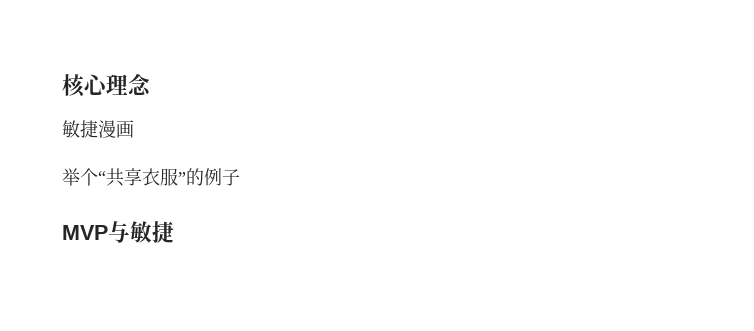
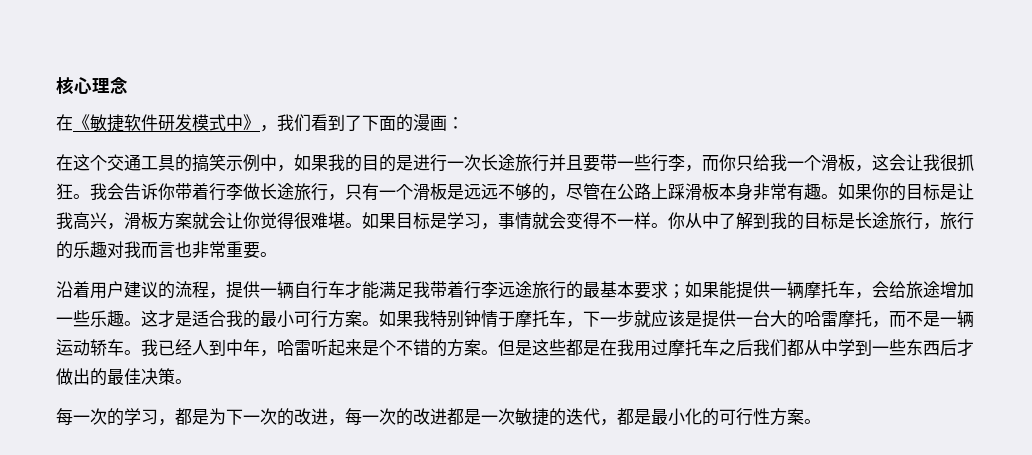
- 敏捷漫画
- 举个“共享衣服”的例子
- MVP与敏捷
+ 在《敏捷软件研发模式中》，我们看到了下面的漫画：
+ 在这个交通工具的搞笑示例中，如果我的目的是进行一次长途旅行并且要带一些行李，而你只给我一个滑板，这会让我很抓狂。我会告诉你带着行李做长途旅行，只有一个滑板是远远不够的，尽管在公路上踩滑板本身非常有趣。如果你的目标是让我高兴，滑板方案就会让你觉得很难堪。如果目标是学习，事情就会变得不一样。你从中了解到我的目标是长途旅行，旅行的乐趣对我而言也非常重要。
+ 沿着用户建议的流程，提供一辆自行车才能满足我带着行李远途旅行的最基本要求；如果能提供一辆摩托车，会给旅途增加一些乐趣。这才是适合我的最小可行方案。如果我特别钟情于摩托车，下一步就应该是提供一台大的哈雷摩托，而不是一辆运动轿车。我已经人到中年，哈雷听起来是个不错的方案。但是这些都是在我用过摩托车之后我们都从中学到一些东西后才做出的最佳决策。
+ 每一次的学习，都是为下一次的改进，每一次的改进都是一次敏捷的迭代，都是最小化的可行性方案。

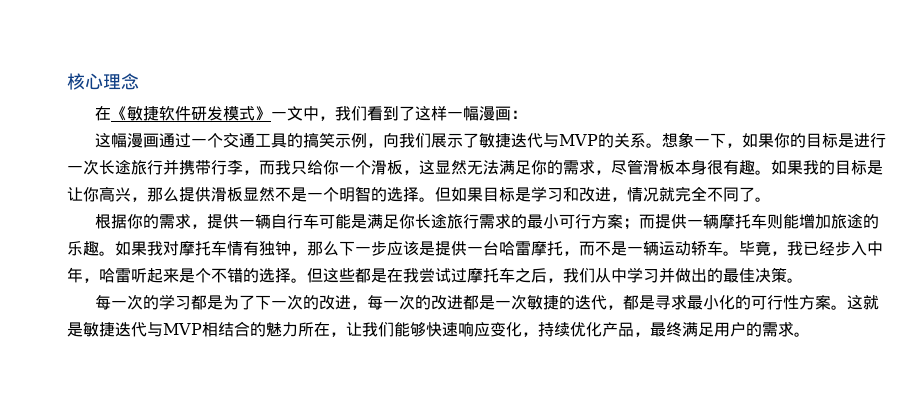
- 在《敏捷软件研发模式中》，我们看到了下面的漫画：
+ 在《敏捷软件研发模式》一文中，我们看到了这样一幅漫画：
- 在这个交通工具的搞笑示例中，如果我的目的是进行一次长途旅行并且要带一些行李，而你只给我一个滑板，这会让我很抓狂。我会告诉你带着行李做长途旅行，只有一个滑板是远远不够的，尽管在公路上踩滑板本身非常有趣。
+ 这幅漫画通过一个交通工具的搞笑示例，向我们展示了敏捷迭代与MVP的关系。想象一下，如果你的目标是进行一次长途旅行并携带行李，而我只给你一个滑板，这显然无法满足你的需求，尽管滑板本身很有趣。
- 如果你的目标是让我高兴，滑板方案就会让你觉得很难堪。如果目标是学习，事情就会变得不一样。你从中了解到我的目标是长途旅行，旅行的乐趣对我而言也非常重要。
- 沿着用户建议的流程，提供一辆自行车才能满足我带着行李远途旅行的最基本要求；如果能提供一辆摩托车，会给旅途增加一些乐趣。这才是适合我的最小可行方案。如果我特别钟情于摩托车，下一步就应该是提供一台大的哈雷摩托，而不是一辆运动轿车。
+ 如果我的目标是让你高兴，那么提供滑板显然不是一个明智的选择。但如果目标是学习和改进，情况就完全不同了。
+ 根据你的需求，提供一辆自行车可能是满足你长途旅行需求的最小可行方案；而提供一辆摩托车则能增加旅途的乐趣。如果我对摩托车情有独钟，那么下一步应该是提供一台哈雷摩托，而不是一辆运动轿车。
- 我已经人到中年，哈雷听起来是个不错的方案。但是这些都是在我用过摩托车之后我们都从中学到一些东西后才做出的最佳决策。
+ 毕竟，我已经步入中年，哈雷听起来是个不错的选择。但这些都是在我尝试过摩托车之后，我们从中学习并做出的最佳决策。
- 每一次的学习，都是为下一次的改进，每一次的改进都是一次敏捷的迭代，都是最小化的可行性方案。
+ 每一次的学习都是为了下一次的改进，每一次的改进都是一次敏捷的迭代，都是寻求最小化的可行性方案。
+ 这就是敏捷迭代与MVP相结合的魅力所在，让我们能够快速响应变化，持续优化产品，最终满足用户的需求。

